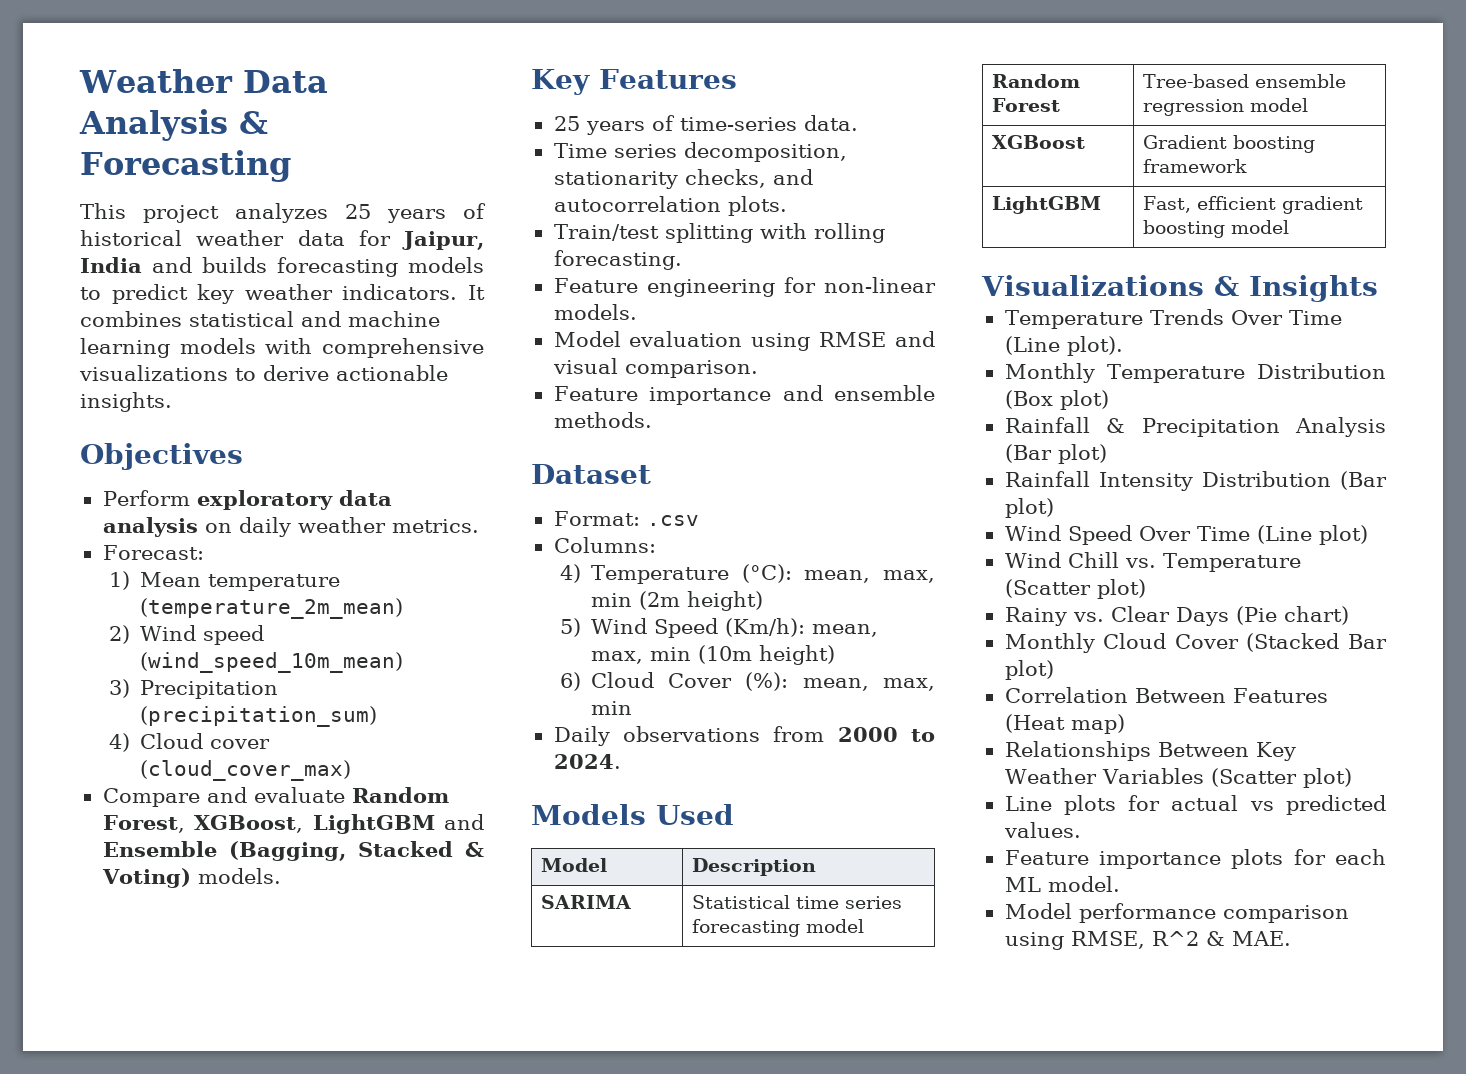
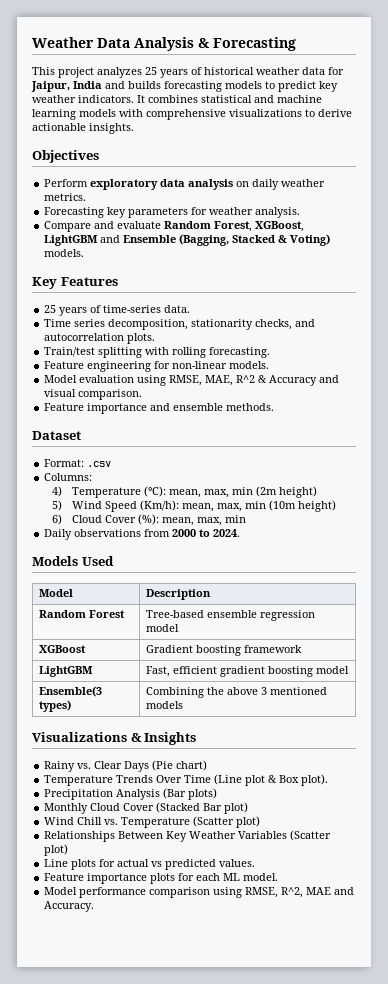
- Forecast:
- 1) Mean temperature (temperature_2m_mean)
- 2) Wind speed (wind_speed_10m_mean)
- 3) Precipitation (precipitation_sum)
- 4) Cloud cover (cloud_cover_max)
+ Forecasting key parameters for weather analysis.
- Model evaluation using RMSE and visual comparison.
+ Model evaluation using RMSE, MAE, R^2 & Accuracy and visual comparison.
- SARIMA | Statistical time series forecasting model
+ Ensemble(3 types) | Combining the above 3 mentioned models
  Visualizations & Insights
+ Rainy vs. Clear Days (Pie chart)
- Temperature Trends Over Time (Line plot).
- Monthly Temperature Distribution (Box plot)
- Rainfall & Precipitation Analysis (Bar plot)
- Rainfall Intensity Distribution (Bar plot)
- Wind Speed Over Time (Line plot)
+ Temperature Trends Over Time (Line plot & Box plot).
+ Precipitation Analysis (Bar plots)
+ Monthly Cloud Cover (Stacked Bar plot)
- Rainy vs. Clear Days (Pie chart)
- Monthly Cloud Cover (Stacked Bar plot)
- Correlation Between Features (Heat map)
- Model performance comparison using RMSE, R^2 & MAE.
+ Model performance comparison using RMSE, R^2, MAE and Accuracy.

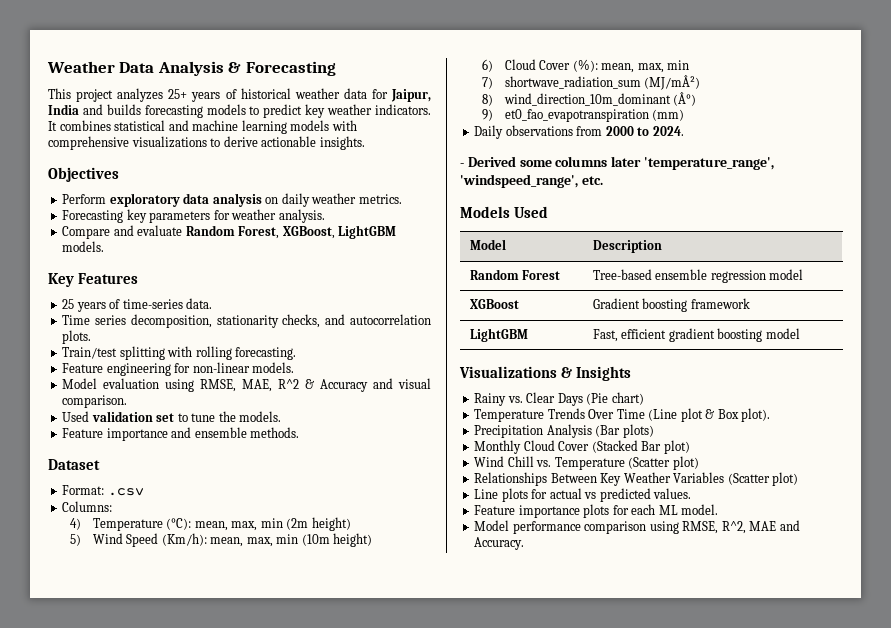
- This project analyzes 25 years of historical weather data for Jaipur, India and builds forecasting models to predict key weather indicators.
+ This project analyzes 25+ years of historical weather data for Jaipur, India and builds forecasting models to predict key weather indicators.
- Compare and evaluate Random Forest, XGBoost, LightGBM and Ensemble (Bagging, Stacked & Voting) models.
+ Compare and evaluate Random Forest, XGBoost, LightGBM models.
+ Used validation set to tune the models.
+ 7) shortwave_radiation_sum (MJ/mÂ²)
+ 8) wind_direction_10m_dominant (Â°)
+ 9) et0_fao_evapotranspiration (mm)
+ - Derived some columns later 'temperature_range', 'windspeed_range', etc.
- Ensemble(3 types) | Combining the above 3 mentioned models

